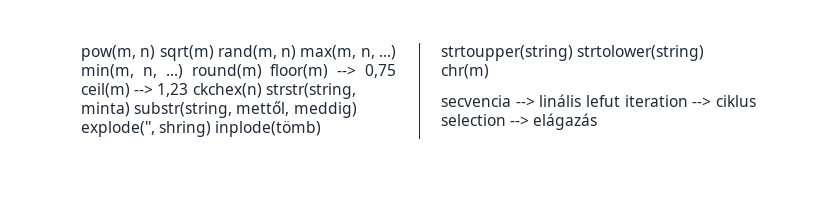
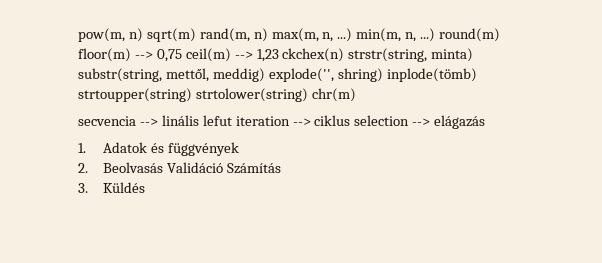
+ 1. Adatok és függvények
+ 2. Beolvasás Validáció Számítás
+ 3. Küldés

